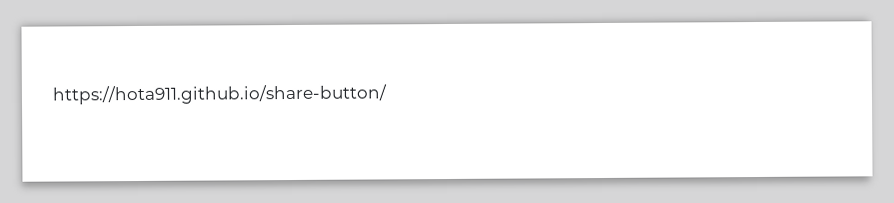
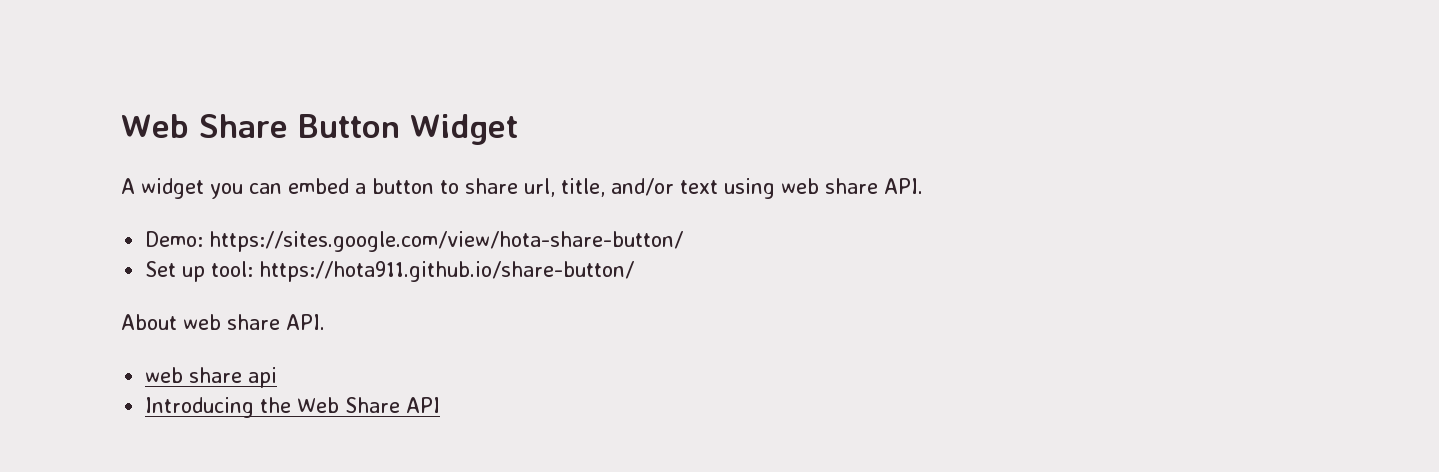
- https://hota911.github.io/share-button/
+ Web Share Button Widget
+ A widget you can embed a button to share url, title, and/or text using web share API.
+ Demo: https://sites.google.com/view/hota-share-button/
+ Set up tool: https://hota911.github.io/share-button/
+ About web share API.
+ web share api
+ Introducing the Web Share API

